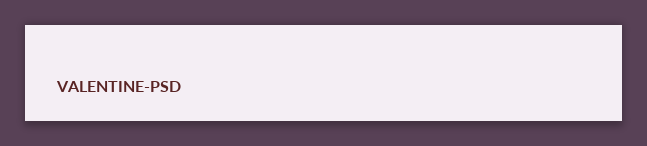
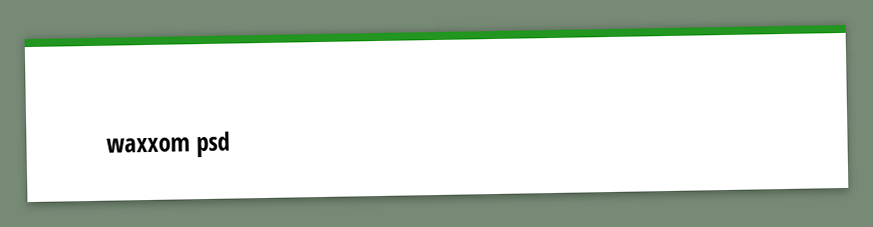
- VALENTINE-PSD
+ waxxom psd

